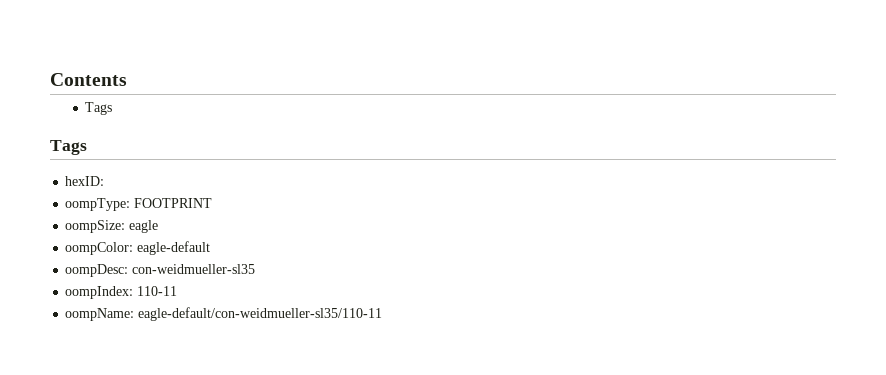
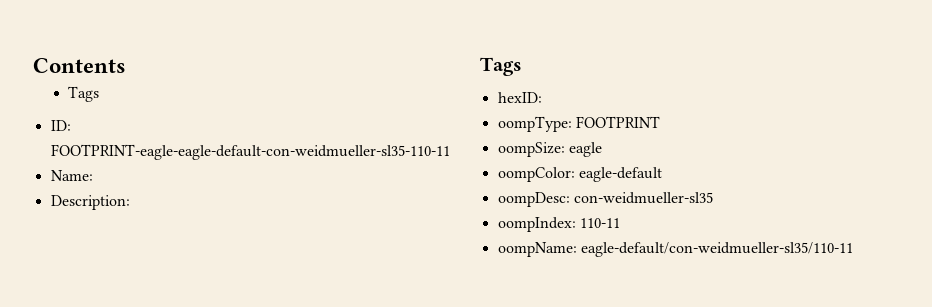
+ ID: FOOTPRINT-eagle-eagle-default-con-weidmueller-sl35-110-11
+ Name:
+ Description:

